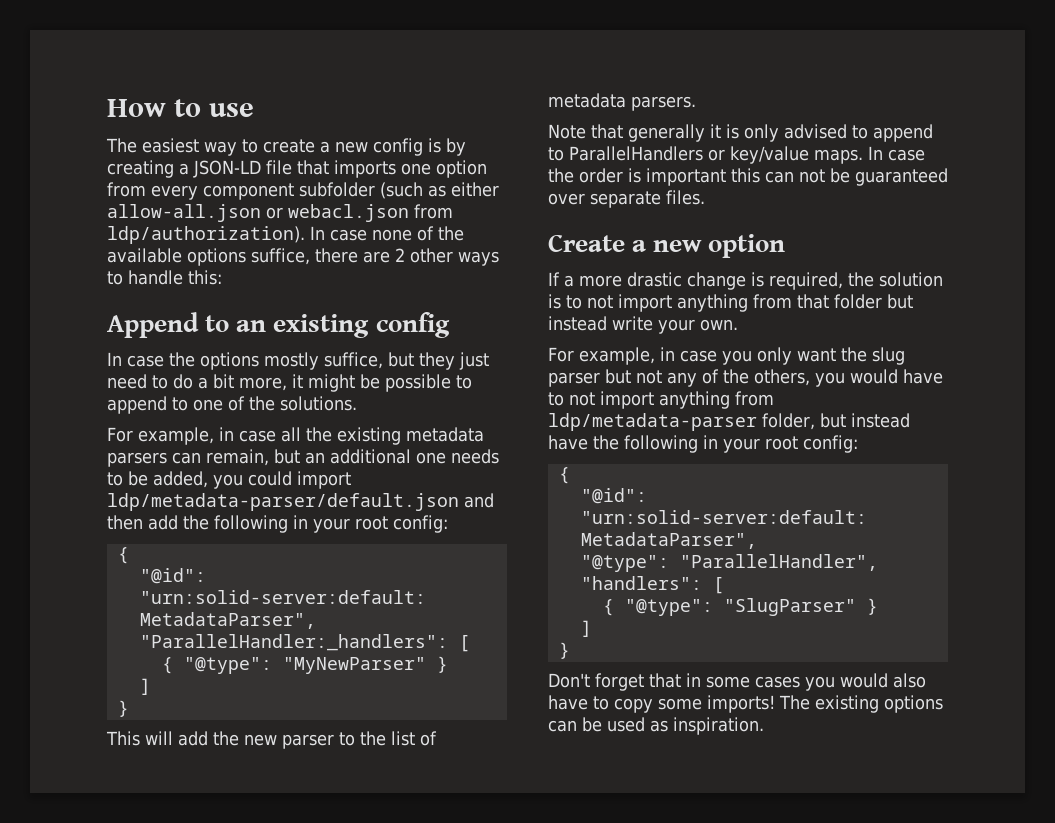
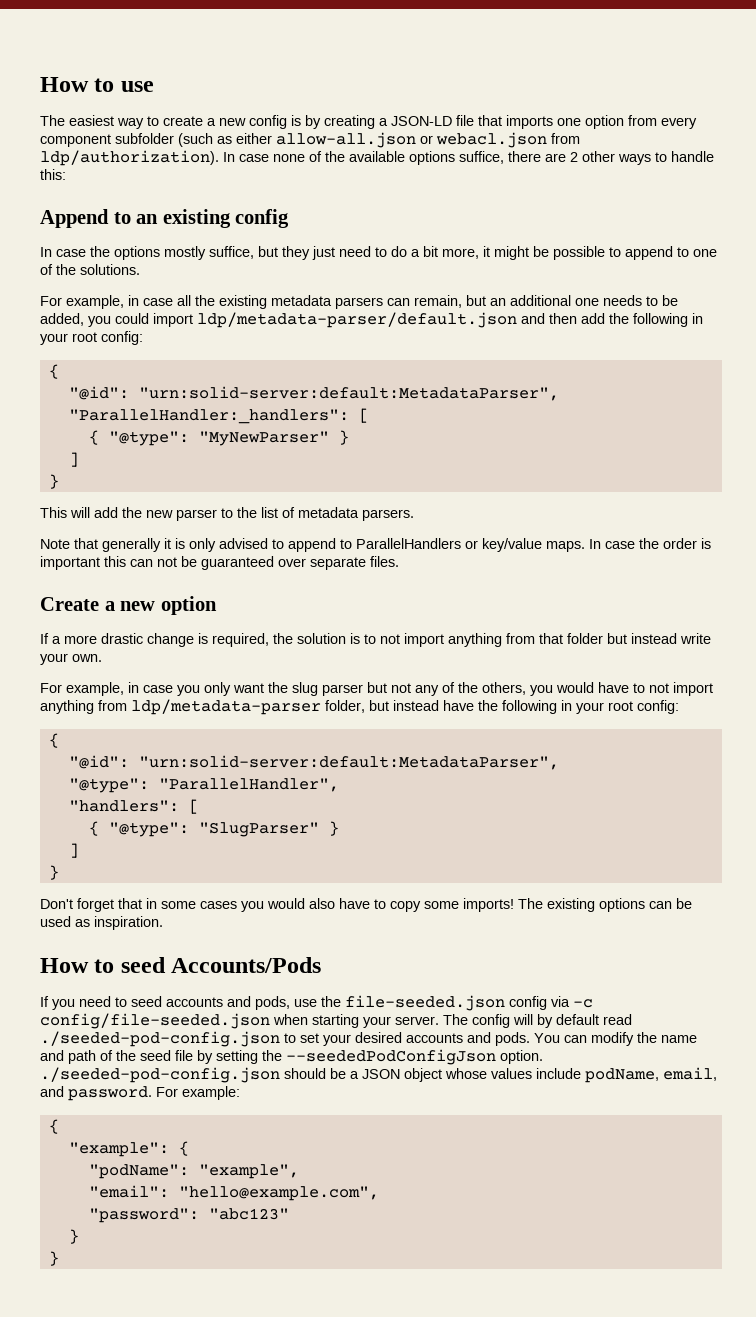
+ How to seed Accounts/Pods
+ If you need to seed accounts and pods, use the file-seeded.json config via -c config/file-seeded.json when starting your server. The config will by default read ./seeded-pod-config.json to set your desired accounts and pods. You can modify the name and path of the seed file by setting the --seededPodConfigJson option. ./seeded-pod-config.json should be a JSON object whose values include podName, email, and password. For example:
+ {
+ "example": {
+ "podName": "example",
+ "email": "hello@example.com",
+ "password": "abc123"
+ }
+ }

